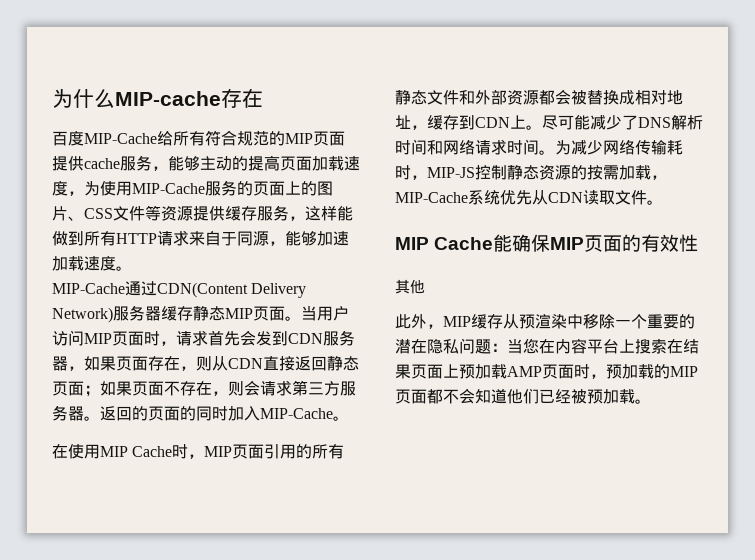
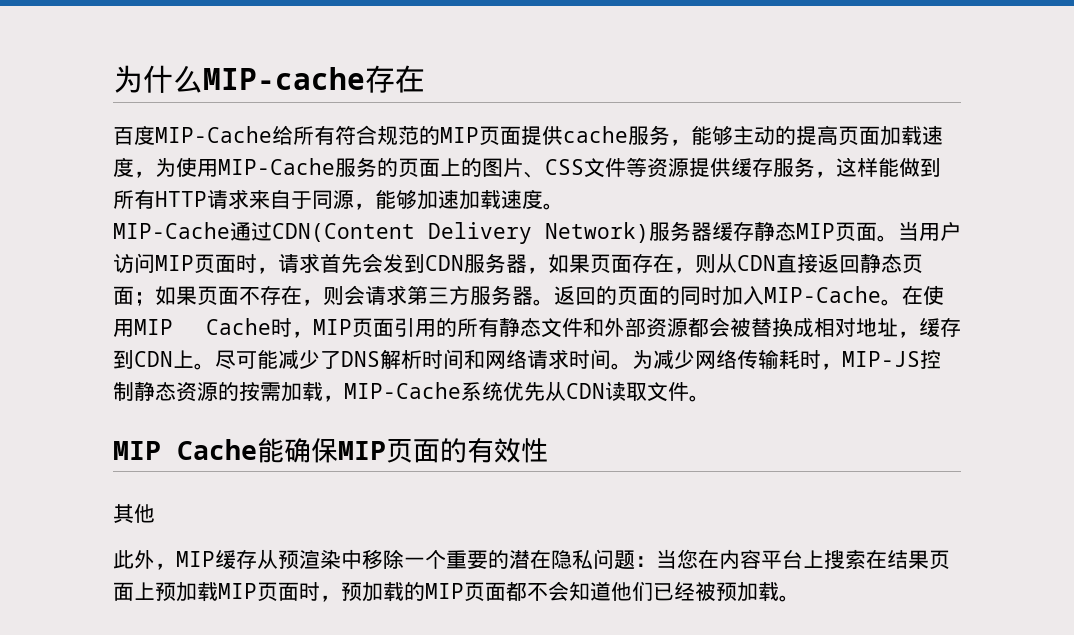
- 返回的页面的同时加入MIP-Cache。
- 在使用MIP Cache时，MIP页面引用的所有静态文件和外部资源都会被替换成相对地址，缓存到CDN上。
+ 返回的页面的同时加入MIP-Cache。在使用MIP Cache时，MIP页面引用的所有静态文件和外部资源都会被替换成相对地址，缓存到CDN上。
- 此外，MIP缓存从预渲染中移除一个重要的潜在隐私问题：当您在内容平台上搜索在结果页面上预加载AMP页面时，预加载的MIP页面都不会知道他们已经被预加载。
+ 此外，MIP缓存从预渲染中移除一个重要的潜在隐私问题：当您在内容平台上搜索在结果页面上预加载MIP页面时，预加载的MIP页面都不会知道他们已经被预加载。

